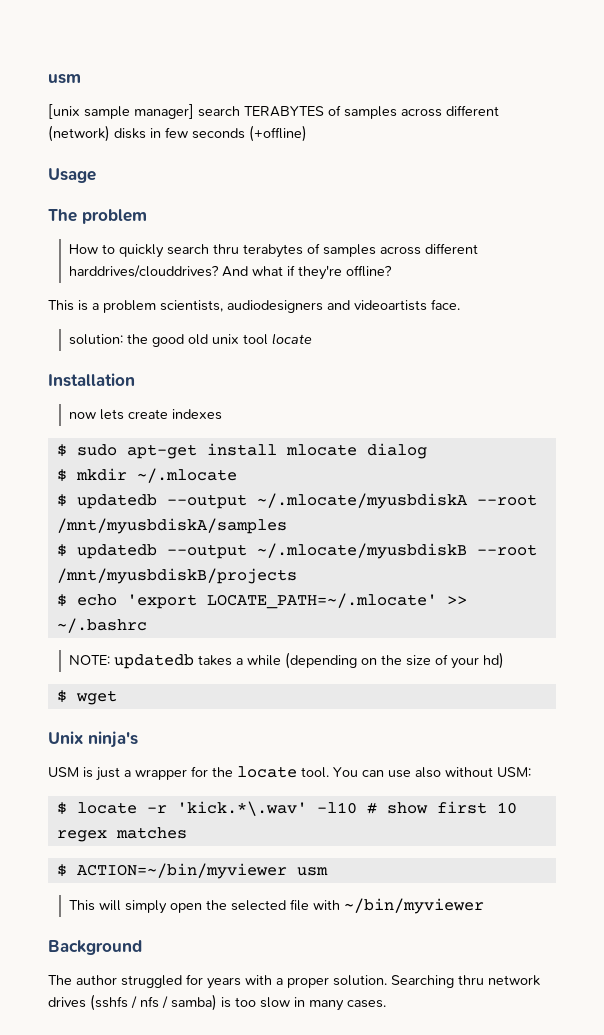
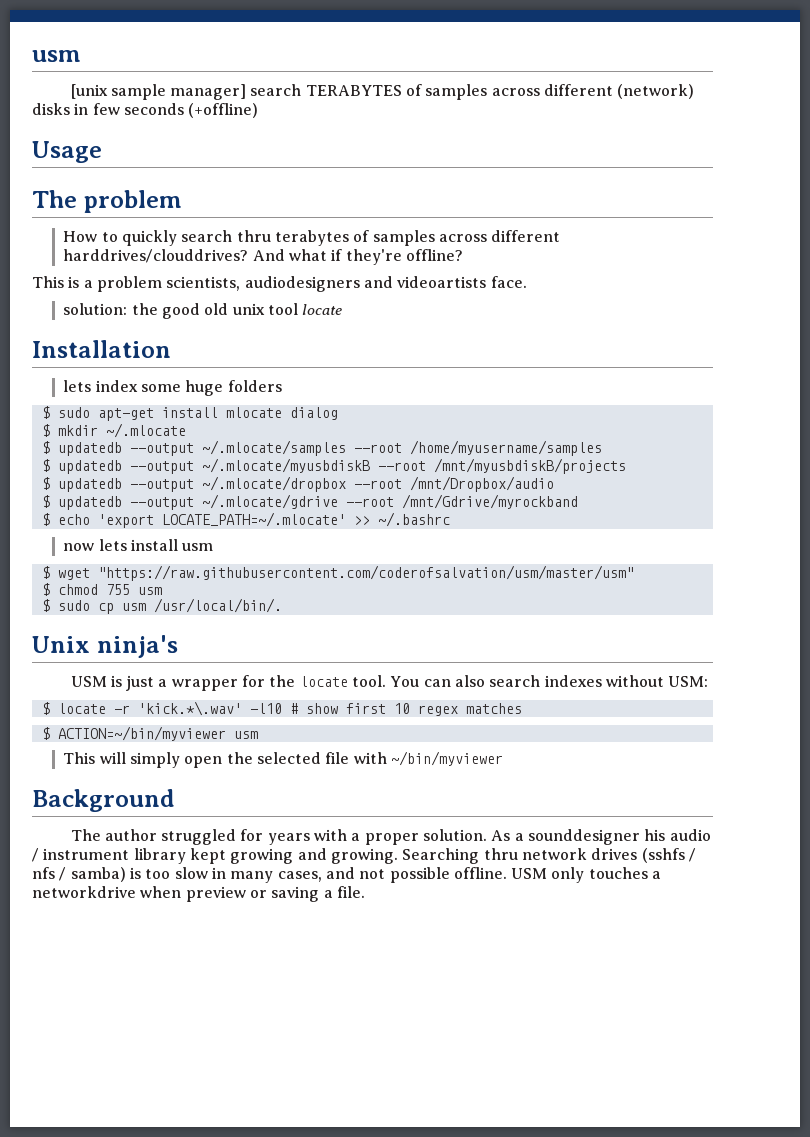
- now lets create indexes
+ lets index some huge folders
- $ updatedb --output ~/.mlocate/myusbdiskA --root /mnt/myusbdiskA/samples
+ $ updatedb --output ~/.mlocate/samples --root /home/myusername/samples
+ $ updatedb --output ~/.mlocate/dropbox --root /mnt/Dropbox/audio
+ $ updatedb --output ~/.mlocate/gdrive --root /mnt/Gdrive/myrockband
- NOTE: updatedb takes a while (depending on the size of your hd)
- $ wget
+ now lets install usm
+ $ wget "https://raw.githubusercontent.com/coderofsalvation/usm/master/usm"
+ $ chmod 755 usm
+ $ sudo cp usm /usr/local/bin/.
- You can use also without USM:
+ You can also search indexes without USM:
+ As a sounddesigner his audio / instrument library kept growing and growing.
- Searching thru network drives (sshfs / nfs / samba) is too slow in many cases.
+ Searching thru network drives (sshfs / nfs / samba) is too slow in many cases, and not possible offline. USM only touches a networkdrive when preview or saving a file.

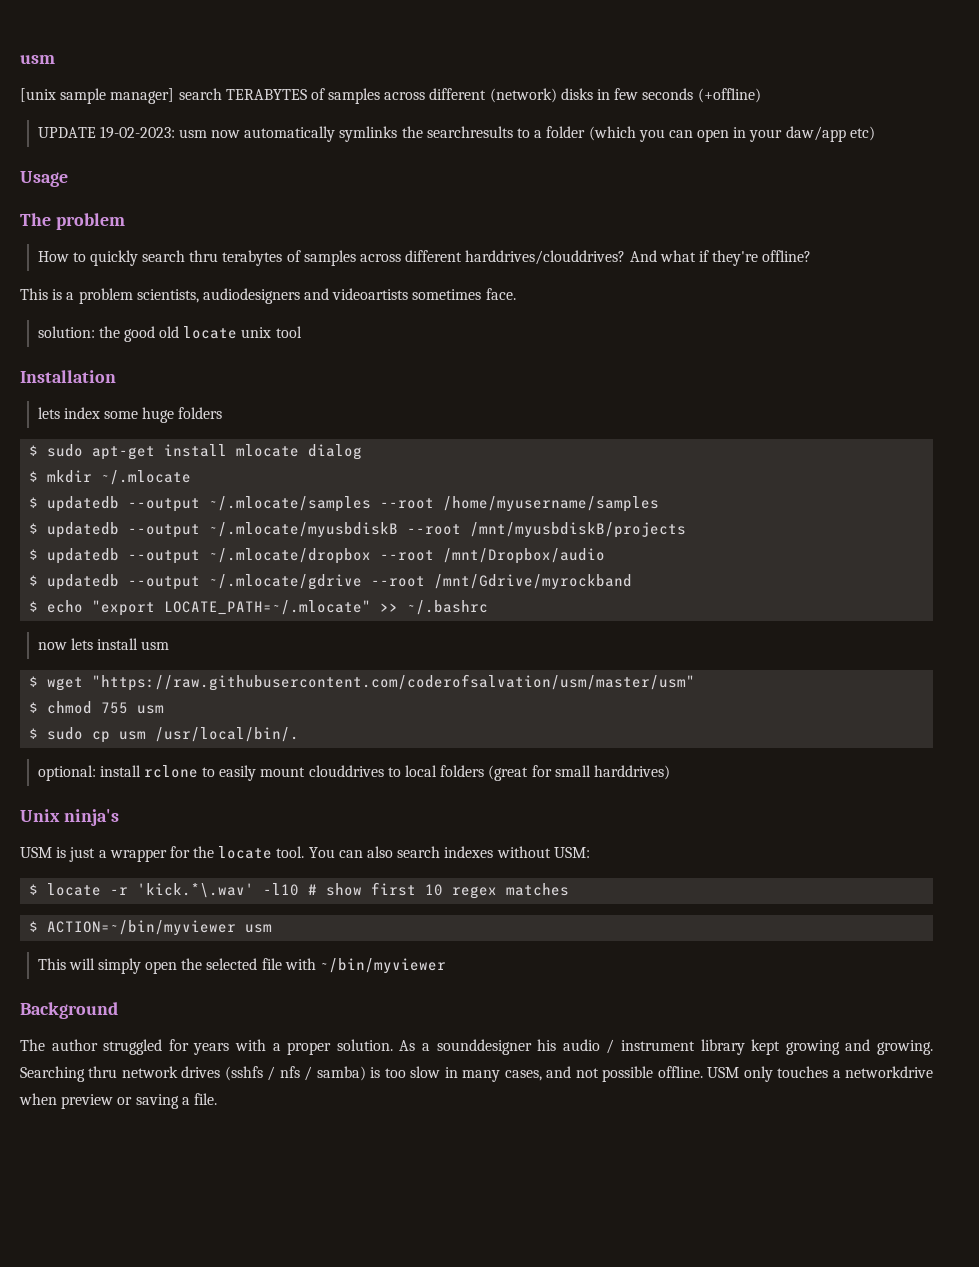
+ UPDATE 19-02-2023: usm now automatically symlinks the searchresults to a folder (which you can open in your daw/app etc)
- This is a problem scientists, audiodesigners and videoartists face.
+ This is a problem scientists, audiodesigners and videoartists sometimes face.
- solution: the good old unix tool locate
+ solution: the good old locate unix tool
- $ echo 'export LOCATE_PATH=~/.mlocate' >> ~/.bashrc
+ $ echo "export LOCATE_PATH=~/.mlocate" >> ~/.bashrc
+ optional: install rclone to easily mount clouddrives to local folders (great for small harddrives)

